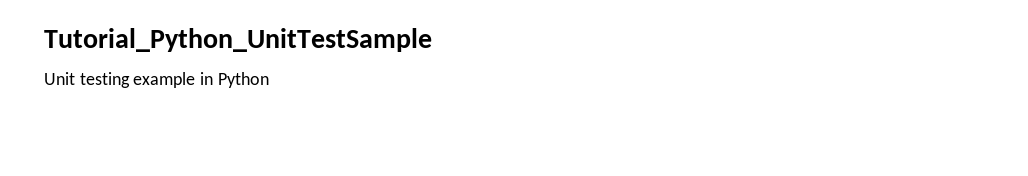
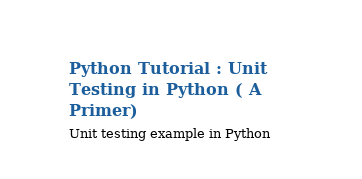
- Tutorial_Python_UnitTestSample
+ Python Tutorial : Unit Testing in Python ( A Primer)

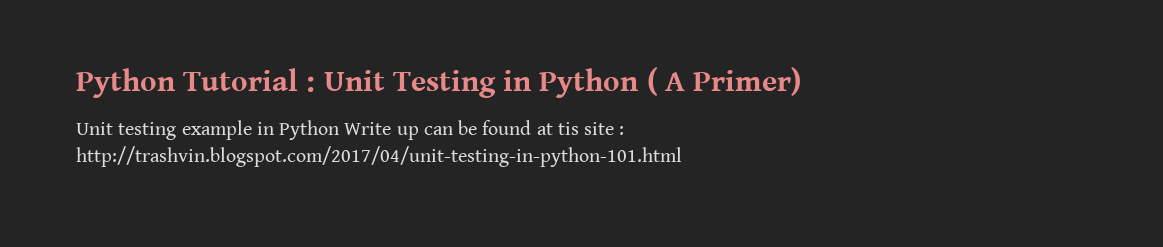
- Unit testing example in Python
+ Unit testing example in Python Write up can be found at tis site : http://trashvin.blogspot.com/2017/04/unit-testing-in-python-101.html

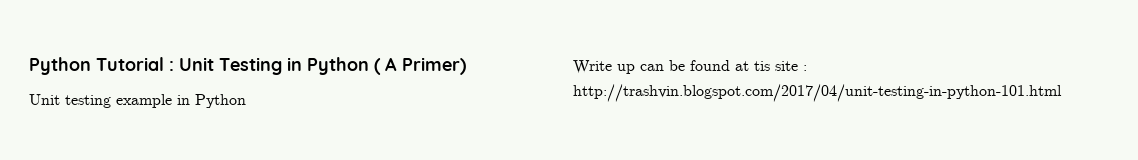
- Unit testing example in Python Write up can be found at tis site : http://trashvin.blogspot.com/2017/04/unit-testing-in-python-101.html
+ Unit testing example in Python
+ Write up can be found at tis site : http://trashvin.blogspot.com/2017/04/unit-testing-in-python-101.html

